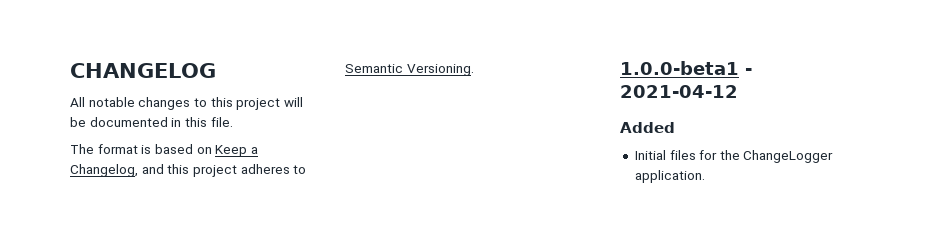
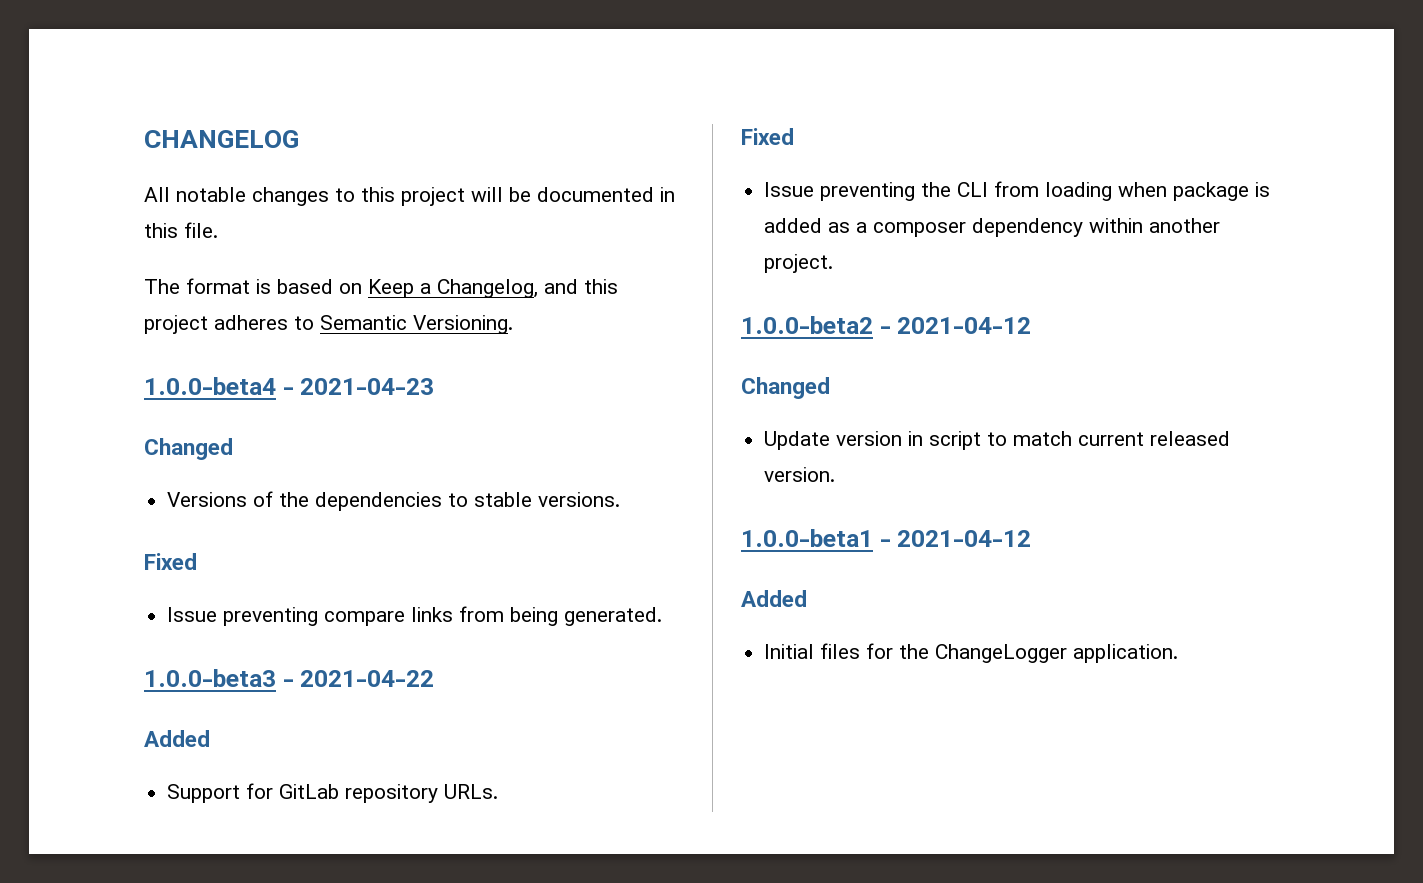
+ 1.0.0-beta4 - 2021-04-23
+ Changed
+ Versions of the dependencies to stable versions.
+ Fixed
+ Issue preventing compare links from being generated.
+ 1.0.0-beta3 - 2021-04-22
+ Added
+ Support for GitLab repository URLs.
+ Fixed
+ Issue preventing the CLI from loading when package is added as a composer dependency within another project.
+ 1.0.0-beta2 - 2021-04-12
+ Changed
+ Update version in script to match current released version.

